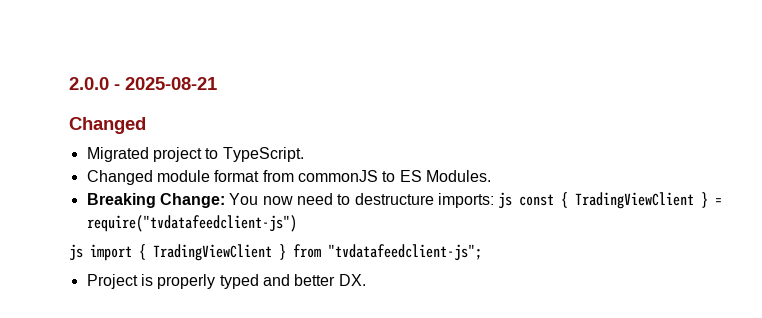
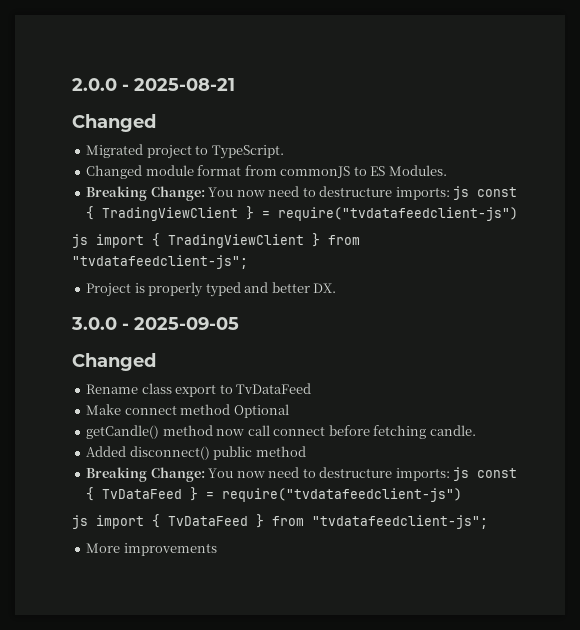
+ 3.0.0 - 2025-09-05
+ Changed
+ Rename class export to TvDataFeed
+ Make connect method Optional
+ getCandle() method now call connect before fetching candle.
+ Added disconnect() public method
+ Breaking Change: You now need to destructure imports: js const { TvDataFeed } = require("tvdatafeedclient-js")
+ js import { TvDataFeed } from "tvdatafeedclient-js";
+ More improvements

